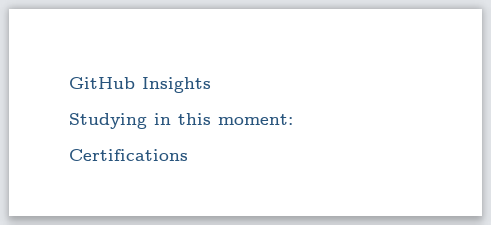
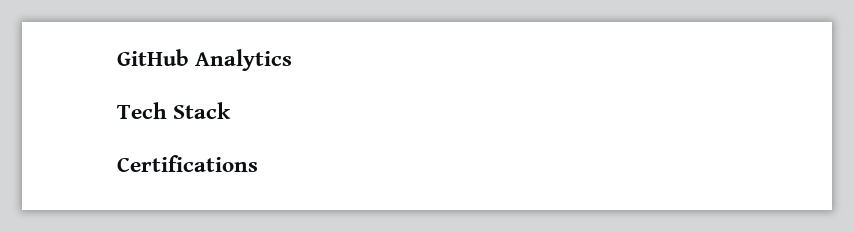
- GitHub Insights
- Studying in this moment:
+ GitHub Analytics
+ Tech Stack

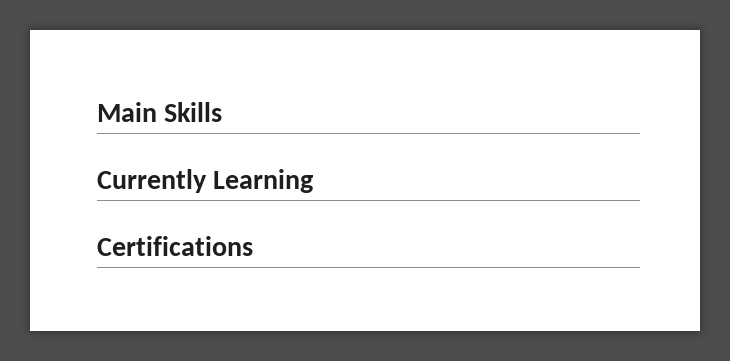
- GitHub Analytics
- Tech Stack
+ Main Skills
+ Currently Learning

